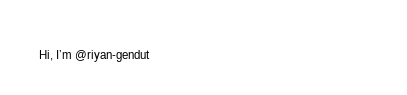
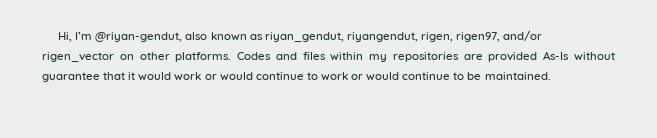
- Hi, I’m @riyan-gendut
+ Hi, I’m @riyan-gendut, also known as riyan_gendut, riyangendut, rigen, rigen97, and/or rigen_vector on other platforms. Codes and files within my repositories are provided As-Is without guarantee that it would work or would continue to work or would continue to be maintained.

